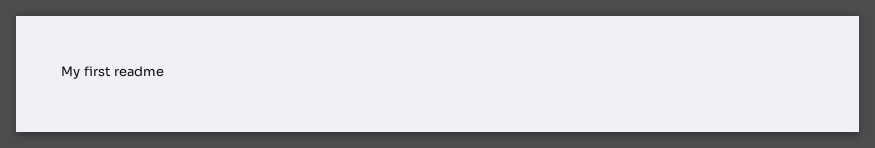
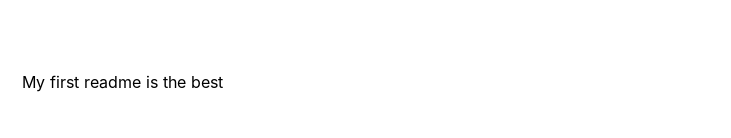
- My first readme
+ My first readme is the best

